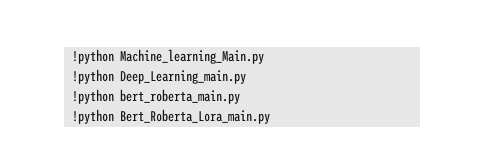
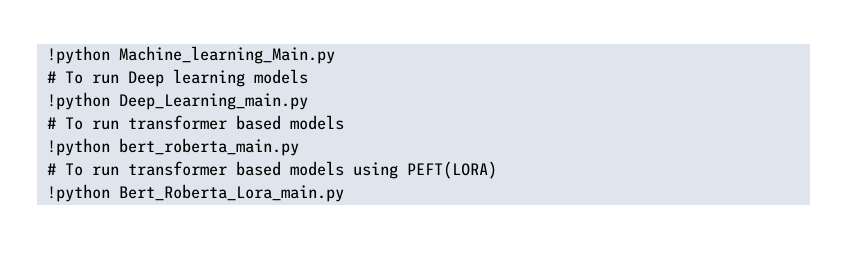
+ # To run Deep learning models
  !python Deep_Learning_main.py
+ # To run transformer based models
  !python bert_roberta_main.py
+ # To run transformer based models using PEFT(LORA)

